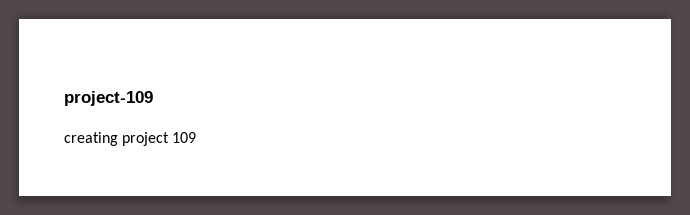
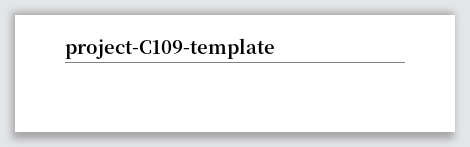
- project-109
- creating project 109
+ project-C109-template

